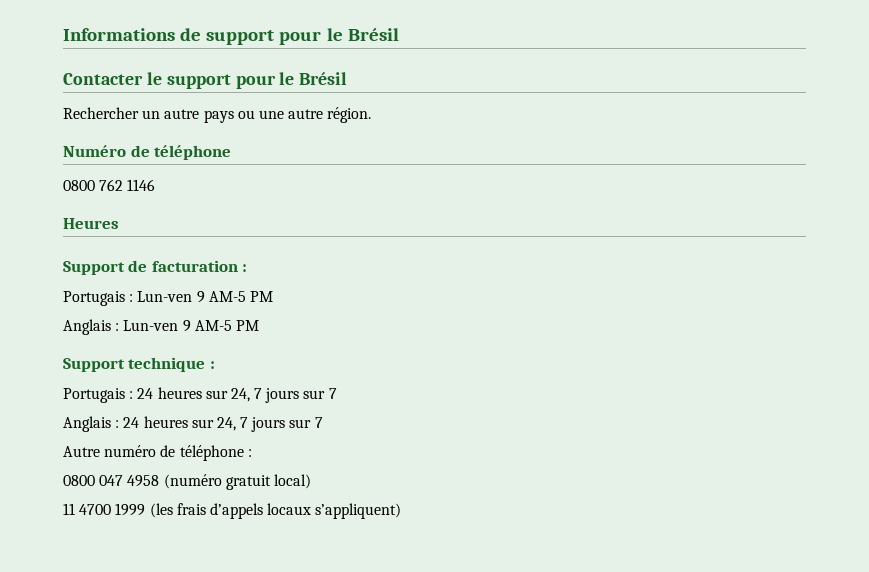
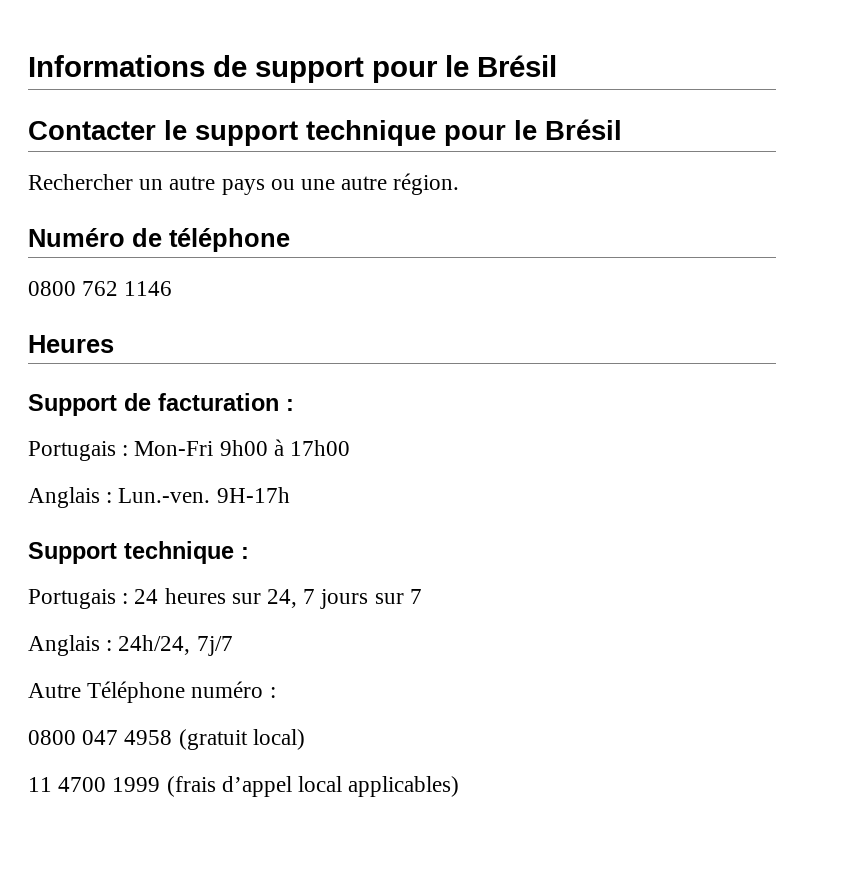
- Contacter le support pour le Brésil
+ Contacter le support technique pour le Brésil
- Portugais : Lun-ven 9 AM-5 PM
- Anglais : Lun-ven 9 AM-5 PM
+ Portugais : Mon-Fri 9h00 à 17h00
+ Anglais : Lun.-ven. 9H-17h
- Anglais : 24 heures sur 24, 7 jours sur 7
- Autre numéro de téléphone :
+ Anglais : 24h/24, 7j/7
+ Autre Téléphone numéro :
- 0800 047 4958 (numéro gratuit local)
+ 0800 047 4958 (gratuit local)
- 11 4700 1999 (les frais d’appels locaux s’appliquent)
+ 11 4700 1999 (frais d’appel local applicables)

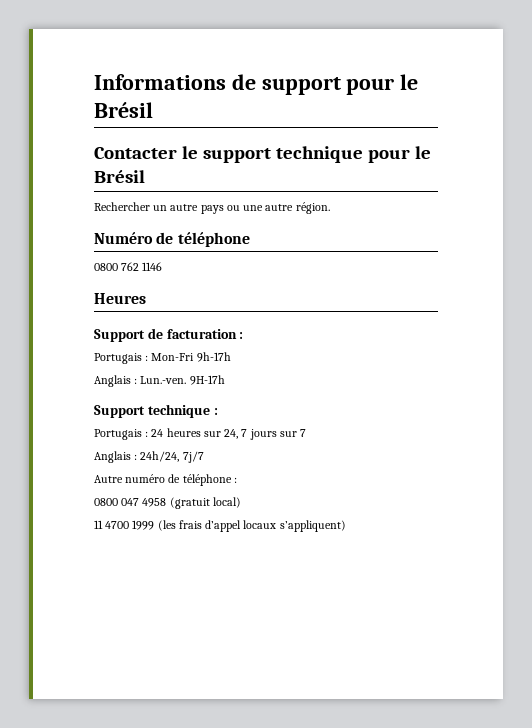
- Portugais : Mon-Fri 9h00 à 17h00
+ Portugais : Mon-Fri 9h-17h
- Autre Téléphone numéro :
+ Autre numéro de téléphone :
- 11 4700 1999 (frais d’appel local applicables)
+ 11 4700 1999 (les frais d’appel locaux s’appliquent)

